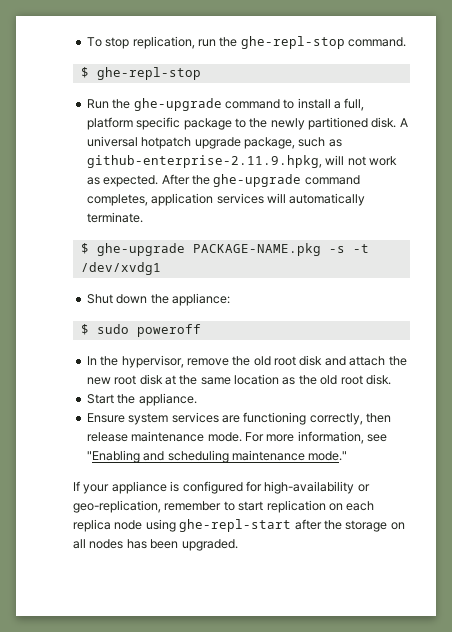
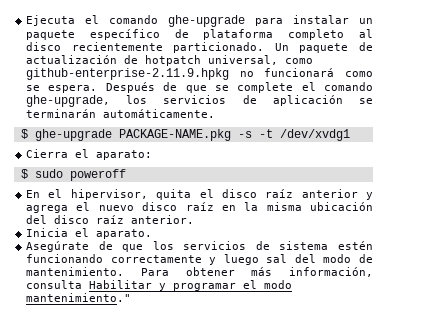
- To stop replication, run the ghe-repl-stop command.
- $ ghe-repl-stop
- Run the ghe-upgrade command to install a full, platform specific package to the newly partitioned disk. A universal hotpatch upgrade package, such as github-enterprise-2.11.9.hpkg, will not work as expected. After the ghe-upgrade command completes, application services will automatically terminate.
+ Ejecuta el comando ghe-upgrade para instalar un paquete específico de plataforma completo al disco recientemente particionado. Un paquete de actualización de hotpatch universal, como github-enterprise-2.11.9.hpkg no funcionará como se espera. Después de que se complete el comando ghe-upgrade, los servicios de aplicación se terminarán automáticamente.
- Shut down the appliance:
+ Cierra el aparato:
- In the hypervisor, remove the old root disk and attach the new root disk at the same location as the old root disk.
- Start the appliance.
- Ensure system services are functioning correctly, then release maintenance mode. For more information, see "Enabling and scheduling maintenance mode."
- If your appliance is configured for high-availability or geo-replication, remember to start replication on each replica node using ghe-repl-start after the storage on all nodes has been upgraded.
+ En el hipervisor, quita el disco raíz anterior y agrega el nuevo disco raíz en la misma ubicación del disco raíz anterior.
+ Inicia el aparato.
+ Asegúrate de que los servicios de sistema estén funcionando correctamente y luego sal del modo de mantenimiento. Para obtener más información, consulta Habilitar y programar el modo mantenimiento."

